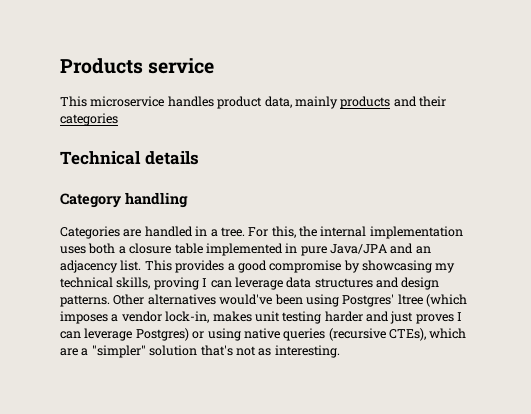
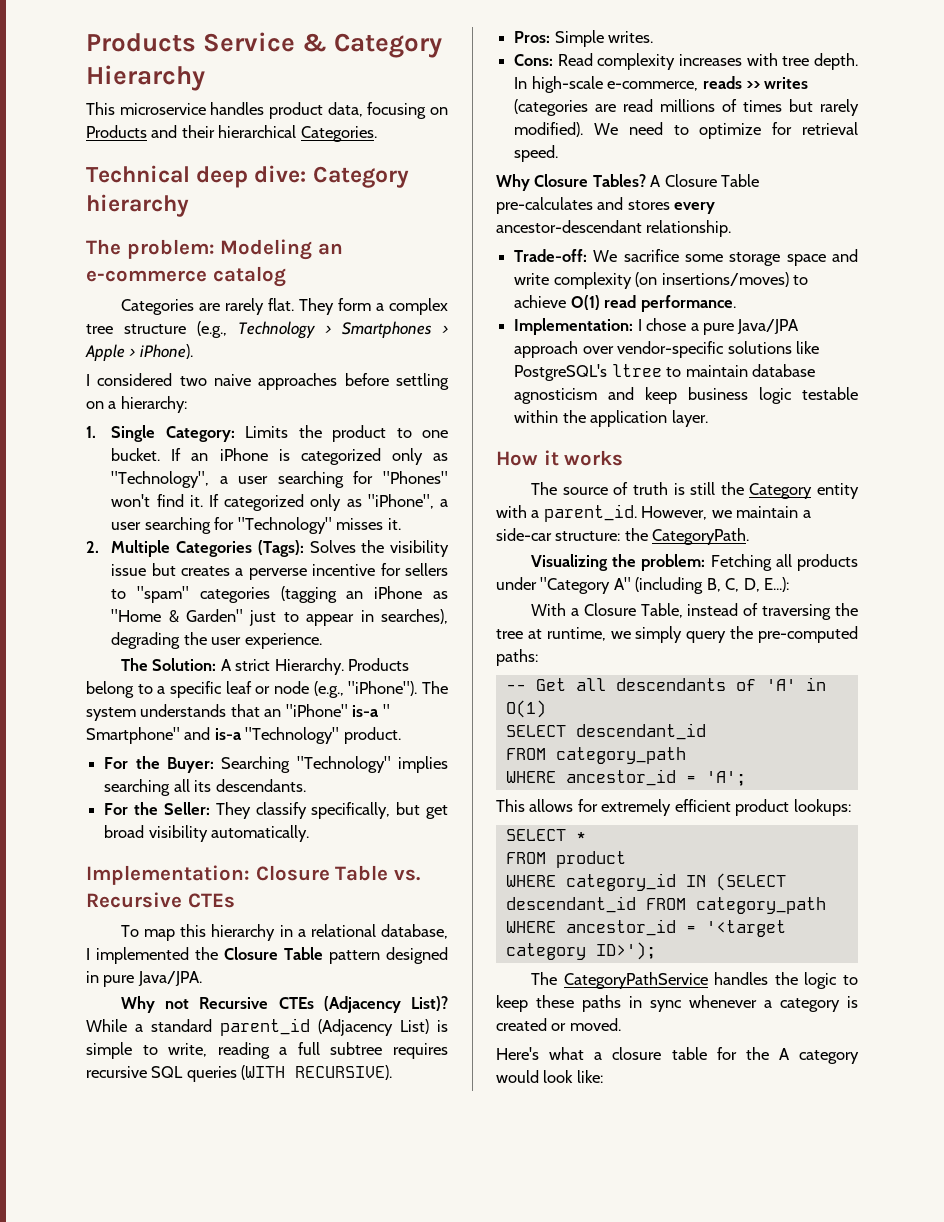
- Products service
+ Products Service & Category Hierarchy
- This microservice handles product data, mainly products and their categories
- Technical details
- Category handling
- Categories are handled in a tree. For this, the internal implementation uses both a closure table implemented in pure Java/JPA and an adjacency list. This provides a good compromise by showcasing my technical skills, proving I can leverage data structures and design patterns. Other alternatives would've been using Postgres' ltree (which imposes a vendor lock-in, makes unit testing harder and just proves I can leverage Postgres) or using native queries (recursive CTEs), which are a "simpler" solution that's not as interesting.
+ This microservice handles product data, focusing on Products and their hierarchical Categories.
+ Technical deep dive: Category hierarchy
+ The problem: Modeling an e-commerce catalog
+ Categories are rarely flat. They form a complex tree structure (e.g., Technology > Smartphones > Apple > iPhone).
+ I considered two naive approaches before settling on a hierarchy:
+ 1. Single Category: Limits the product to one bucket. If an iPhone is categorized only as "Technology", a user searching for "Phones" won't find it. If categorized only as "iPhone", a user searching for "Technology" misses it.
+ 2. Multiple Categories (Tags): Solves the visibility issue but creates a perverse incentive for sellers to "spam" categories (tagging an iPhone as "Home & Garden" just to appear in searches), degrading the user experience.
+ The Solution: A strict Hierarchy. Products belong to a specific leaf or node (e.g., "iPhone"). The system understands that an "iPhone" is-a " Smartphone" and is-a "Technology" product.
+ For the Buyer: Searching "Technology" implies searching all its descendants.
+ For the Seller: They classify specifically, but get broad visibility automatically.
+ Implementation: Closure Table vs. Recursive CTEs
+ To map this hierarchy in a relational database, I implemented the Closure Table pattern designed in pure Java/JPA.
+ Why not Recursive CTEs (Adjacency List)? While a standard parent_id (Adjacency List) is simple to write, reading a full subtree requires recursive SQL queries (WITH RECURSIVE).
+ Pros: Simple writes.
+ Cons: Read complexity increases with tree depth. In high-scale e-commerce, reads >> writes (categories are read millions of times but rarely modified). We need to optimize for retrieval speed.
+ Why Closure Tables? A Closure Table pre-calculates and stores every ancestor-descendant relationship.
+ Trade-off: We sacrifice some storage space and write complexity (on insertions/moves) to achieve O(1) read performance.
+ Implementation: I chose a pure Java/JPA approach over vendor-specific solutions like PostgreSQL's ltree to maintain database agnosticism and keep business logic testable within the application layer.
+ How it works
+ The source of truth is still the Category entity with a parent_id. However, we maintain a side-car structure: the CategoryPath.
+ Visualizing the problem: Fetching all products under "Category A" (including B, C, D, E...):
+ With a Closure Table, instead of traversing the tree at runtime, we simply query the pre-computed paths:
+ -- Get all descendants of 'A' in O(1)
+ SELECT descendant_id
+ FROM category_path
+ WHERE ancestor_id = 'A';
+ This allows for extremely efficient product lookups:
+ SELECT *
+ FROM product
+ WHERE category_id IN (SELECT descendant_id FROM category_path WHERE ancestor_id = '<target category ID>');
+ The CategoryPathService handles the logic to keep these paths in sync whenever a category is created or moved.
+ Here's what a closure table for the A category would look like:

